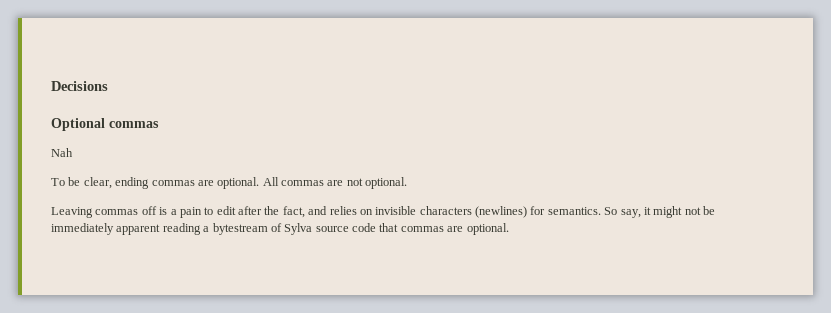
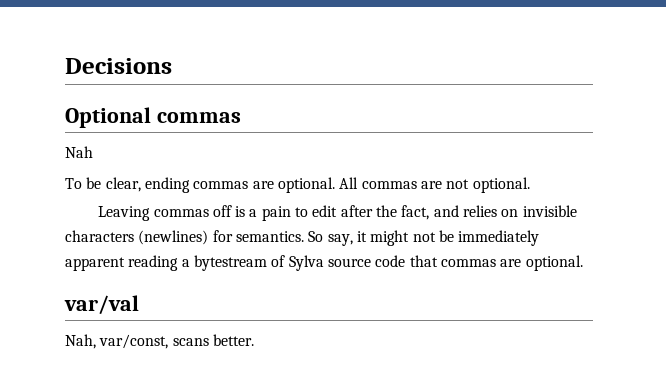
+ var/val
+ Nah, var/const, scans better.

